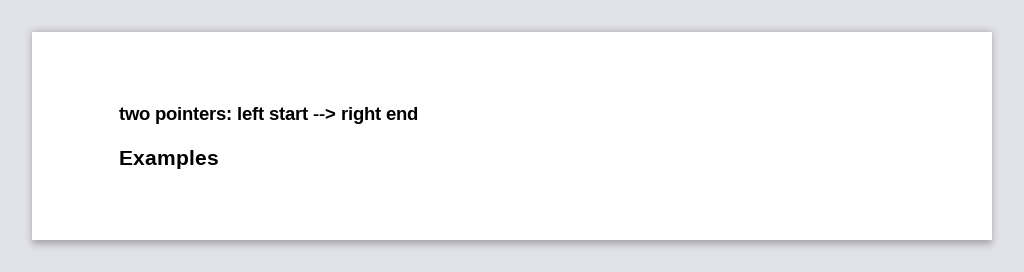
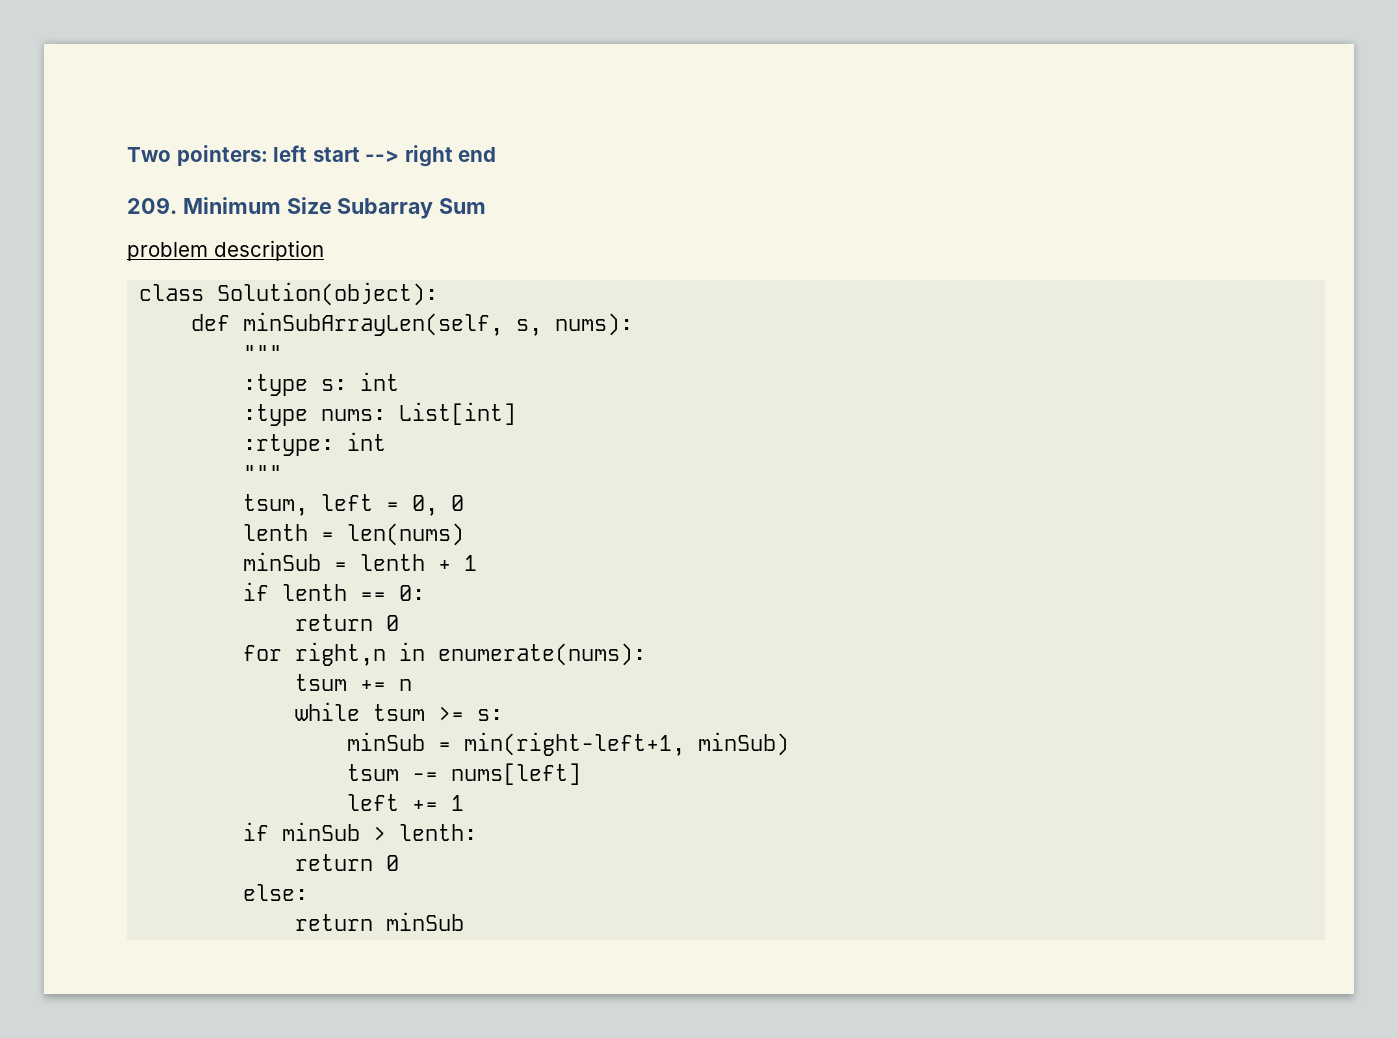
- two pointers: left start --> right end
+ Two pointers: left start --> right end
- Examples
+ 209. Minimum Size Subarray Sum
+ problem description
+ class Solution(object):
+ def minSubArrayLen(self, s, nums):
+ """
+ :type s: int
+ :type nums: List[int]
+ :rtype: int
+ """
+ tsum, left = 0, 0
+ lenth = len(nums)
+ minSub = lenth + 1
+ if lenth == 0:
+ return 0
+ for right,n in enumerate(nums):
+ tsum += n
+ while tsum >= s:
+ minSub = min(right-left+1, minSub)
+ tsum -= nums[left]
+ left += 1
+ if minSub > lenth:
+ return 0
+ else:
+ return minSub

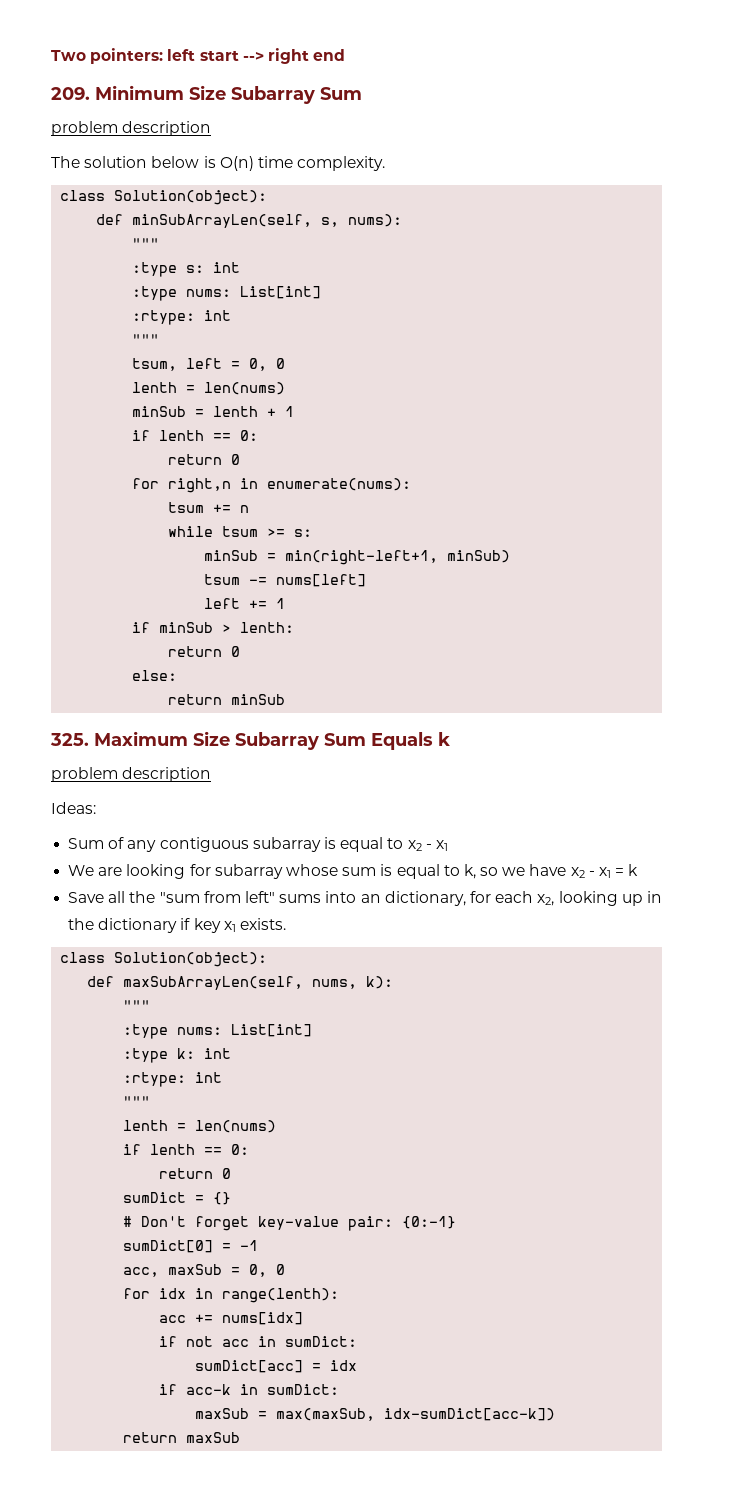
+ The solution below is O(n) time complexity.
+ 325. Maximum Size Subarray Sum Equals k
+ problem description
+ Ideas:
+ Sum of any contiguous subarray is equal to x2 - x1
+ We are looking for subarray whose sum is equal to k, so we have x2 - x1 = k
+ Save all the "sum from left" sums into an dictionary, for each x2, looking up in the dictionary if key x1 exists.
+ class Solution(object):
+ def maxSubArrayLen(self, nums, k):
+ """
+ :type nums: List[int]
+ :type k: int
+ :rtype: int
+ """
+ lenth = len(nums)
+ if lenth == 0:
+ return 0
+ sumDict = {}
+ # Don't forget key-value pair: {0:-1}
+ sumDict[0] = -1
+ acc, maxSub = 0, 0
+ for idx in range(lenth):
+ acc += nums[idx]
+ if not acc in sumDict:
+ sumDict[acc] = idx
+ if acc-k in sumDict:
+ maxSub = max(maxSub, idx-sumDict[acc-k])
+ return maxSub

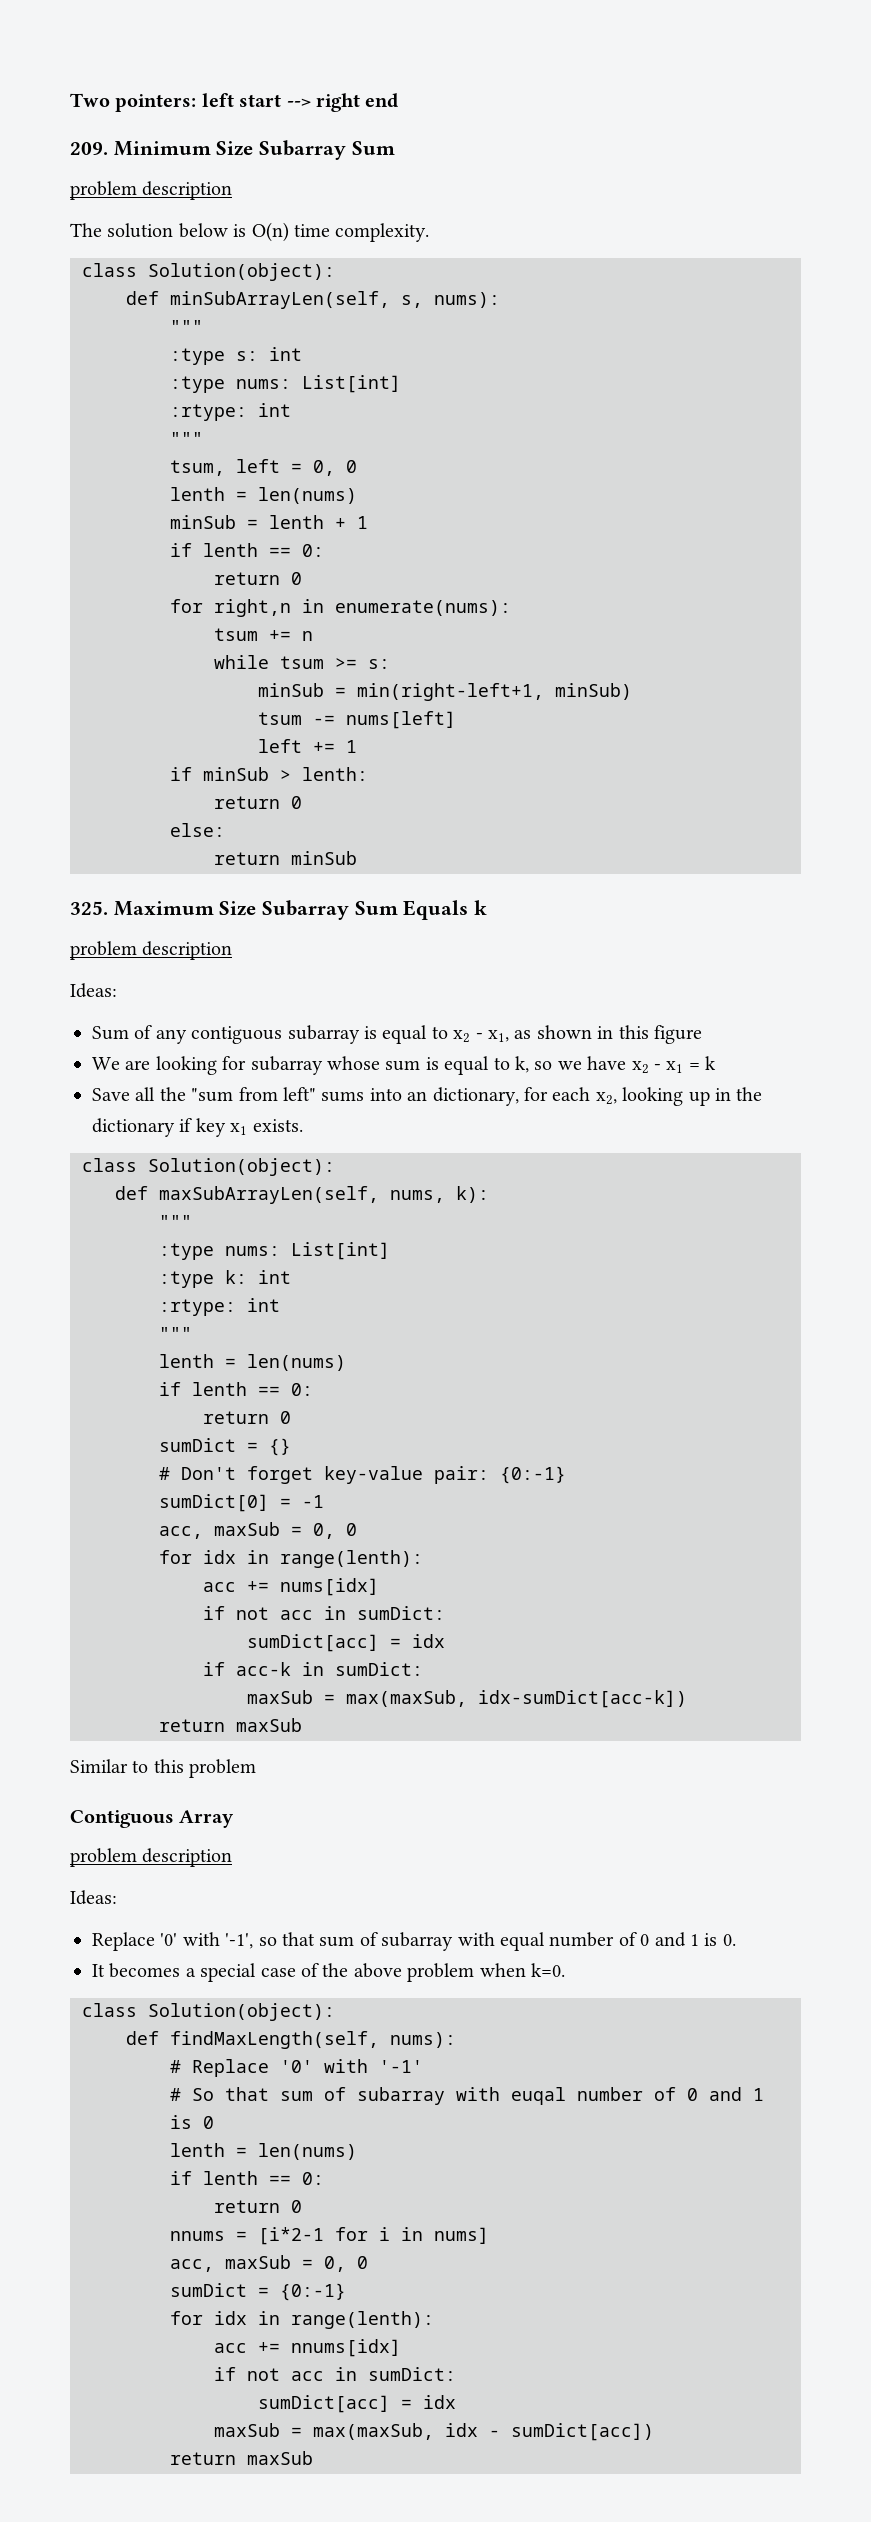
- Sum of any contiguous subarray is equal to x2 - x1
+ Sum of any contiguous subarray is equal to x2 - x1, as shown in this figure
+ Similar to this problem
+ Contiguous Array
+ problem description
+ Ideas:
+ Replace '0' with '-1', so that sum of subarray with equal number of 0 and 1 is 0.
+ It becomes a special case of the above problem when k=0.
+ class Solution(object):
+ def findMaxLength(self, nums):
+ # Replace '0' with '-1'
+ # So that sum of subarray with euqal number of 0 and 1 is 0
+ lenth = len(nums)
+ if lenth == 0:
+ return 0
+ nnums = [i*2-1 for i in nums]
+ acc, maxSub = 0, 0
+ sumDict = {0:-1}
+ for idx in range(lenth):
+ acc += nnums[idx]
+ if not acc in sumDict:
+ sumDict[acc] = idx
+ maxSub = max(maxSub, idx - sumDict[acc])
+ return maxSub

